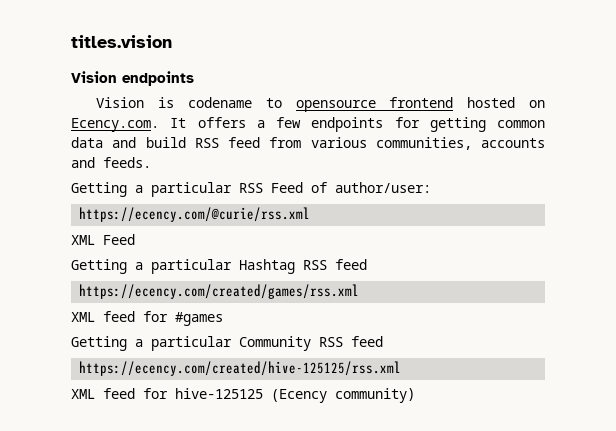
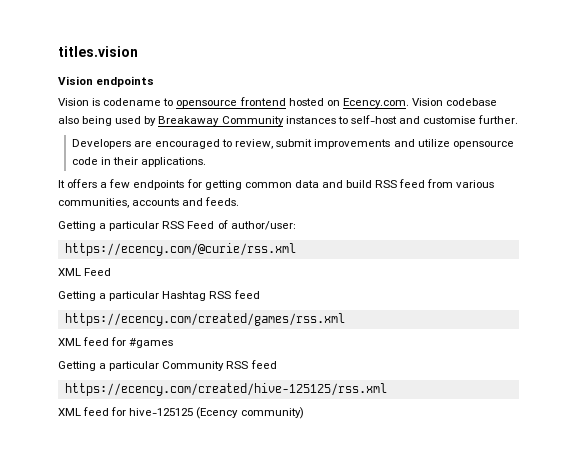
- Vision is codename to opensource frontend hosted on Ecency.com. It offers a few endpoints for getting common data and build RSS feed from various communities, accounts and feeds.
+ Vision is codename to opensource frontend hosted on Ecency.com. Vision codebase also being used by Breakaway Community instances to self-host and customise further.
+ Developers are encouraged to review, submit improvements and utilize opensource code in their applications.
+ It offers a few endpoints for getting common data and build RSS feed from various communities, accounts and feeds.

